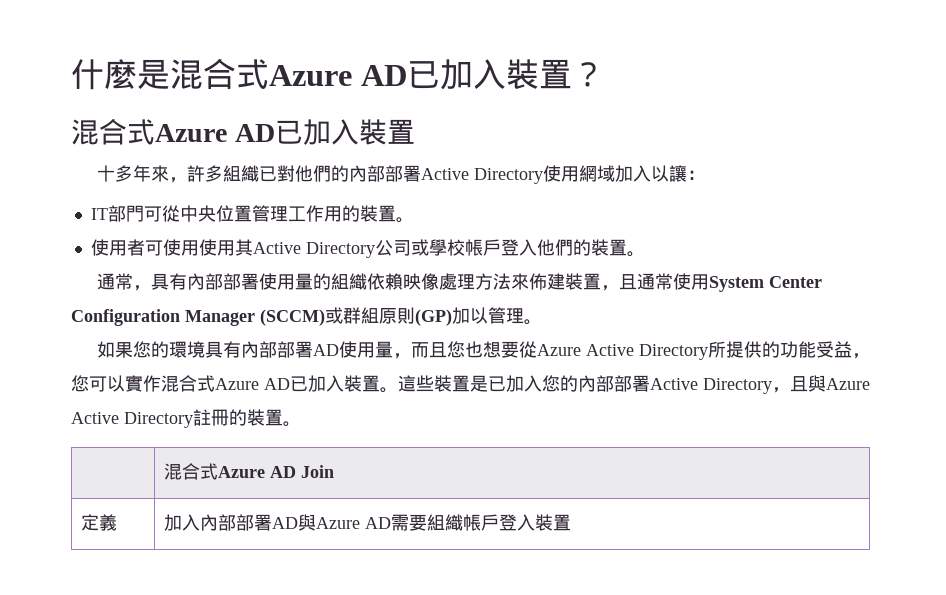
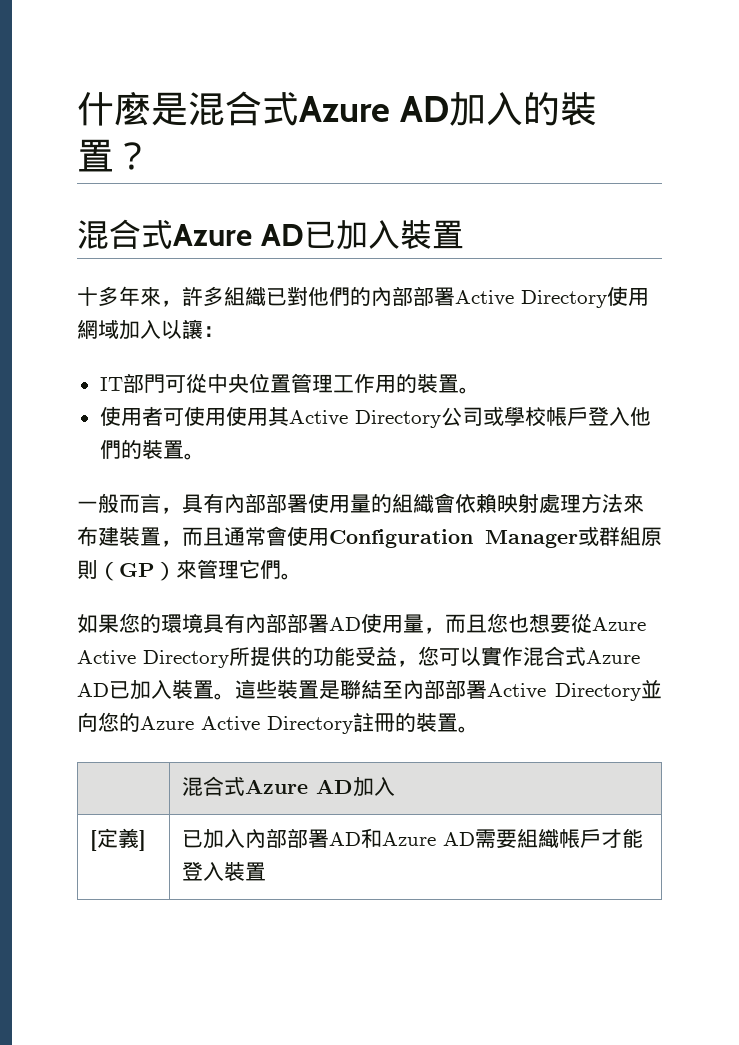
- 什麼是混合式Azure AD已加入裝置？
+ 什麼是混合式Azure AD加入的裝置？
- 通常，具有內部部署使用量的組織依賴映像處理方法來佈建裝置，且通常使用System Center Configuration Manager (SCCM)或群組原則(GP)加以管理。
+ 一般而言，具有內部部署使用量的組織會依賴映射處理方法來布建裝置，而且通常會使用Configuration Manager或群組原則（GP）來管理它們。
- 這些裝置是已加入您的內部部署Active Directory，且與Azure Active Directory註冊的裝置。
+ 這些裝置是聯結至內部部署Active Directory並向您的Azure Active Directory註冊的裝置。
- | 混合式Azure AD Join
- 定義 | 加入內部部署AD與Azure AD需要組織帳戶登入裝置
+ | 混合式Azure AD加入
+ [定義] | 已加入內部部署AD和Azure AD需要組織帳戶才能登入裝置

